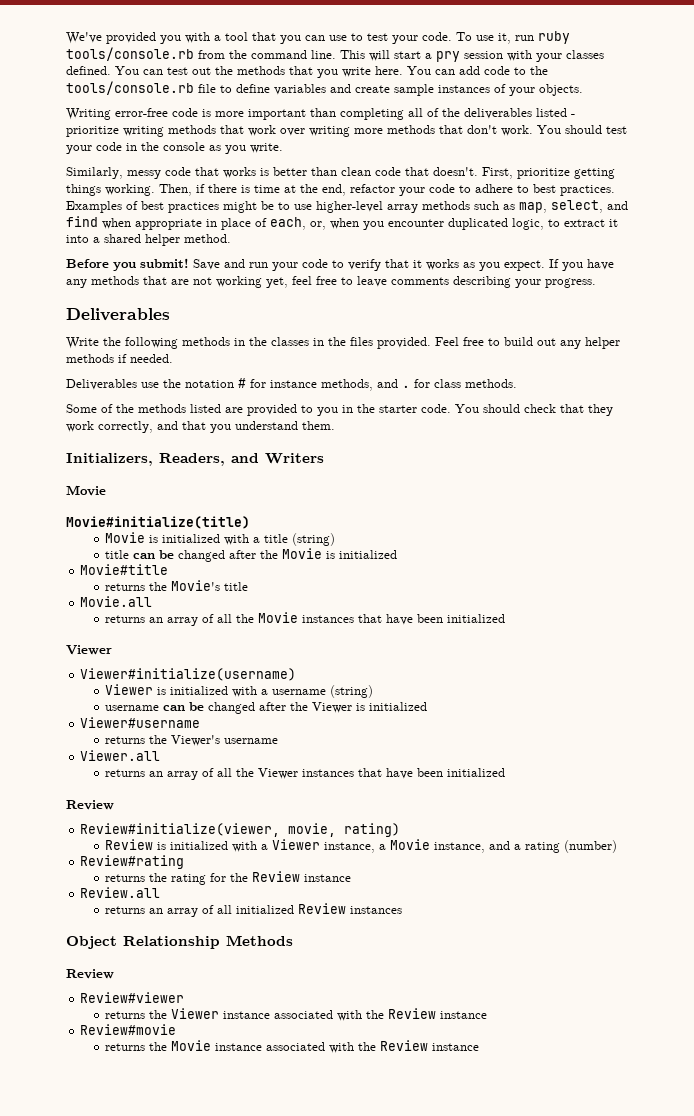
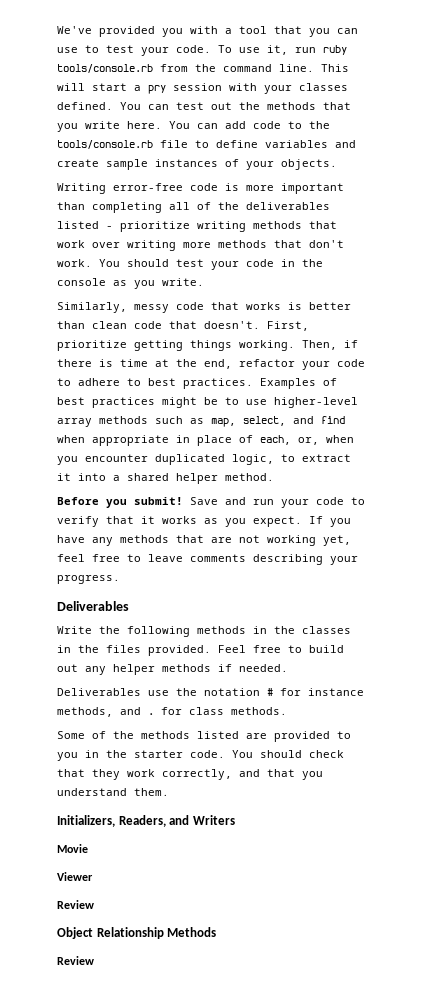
- Movie#initialize(title)
- Movie is initialized with a title (string)
- title can be changed after the Movie is initialized
- Movie#title
- returns the Movie's title
- Movie.all
- returns an array of all the Movie instances that have been initialized
  Viewer
- Viewer#initialize(username)
- Viewer is initialized with a username (string)
- username can be changed after the Viewer is initialized
- Viewer#username
- returns the Viewer's username
- Viewer.all
- returns an array of all the Viewer instances that have been initialized
  Review
- Review#initialize(viewer, movie, rating)
- Review is initialized with a Viewer instance, a Movie instance, and a rating (number)
- Review#rating
- returns the rating for the Review instance
- Review.all
- returns an array of all initialized Review instances
  Object Relationship Methods
  Review
- Review#viewer
- returns the Viewer instance associated with the Review instance
- Review#movie
- returns the Movie instance associated with the Review instance

